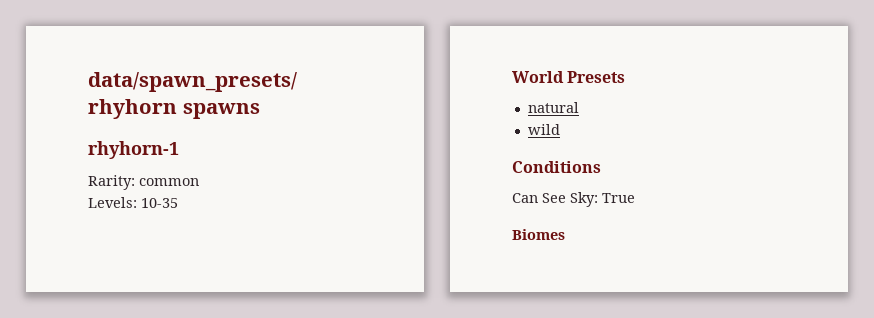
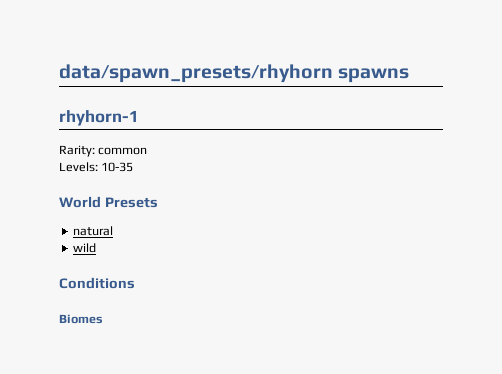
- Can See Sky: True

